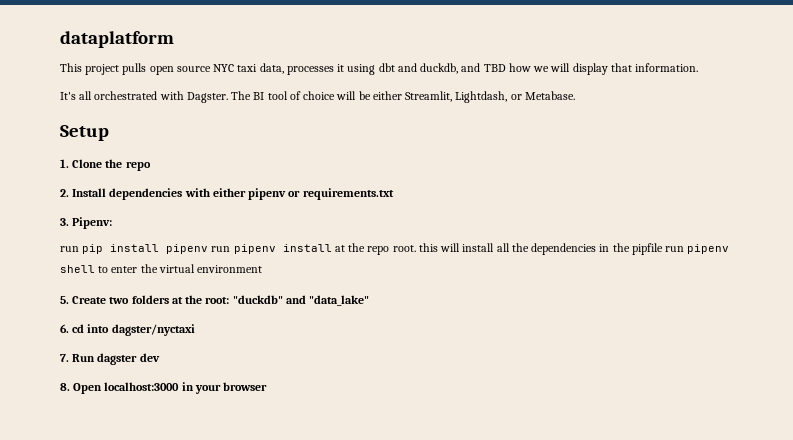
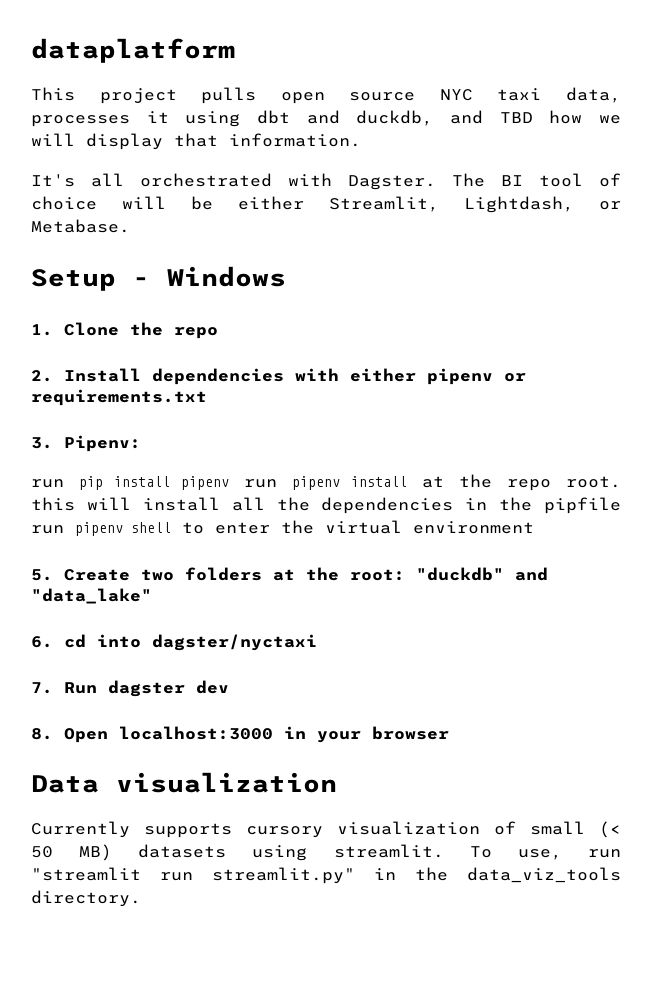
- Setup
+ Setup - Windows
+ Data visualization
+ Currently supports cursory visualization of small (< 50 MB) datasets using streamlit. To use, run "streamlit run streamlit.py" in the data_viz_tools directory.

